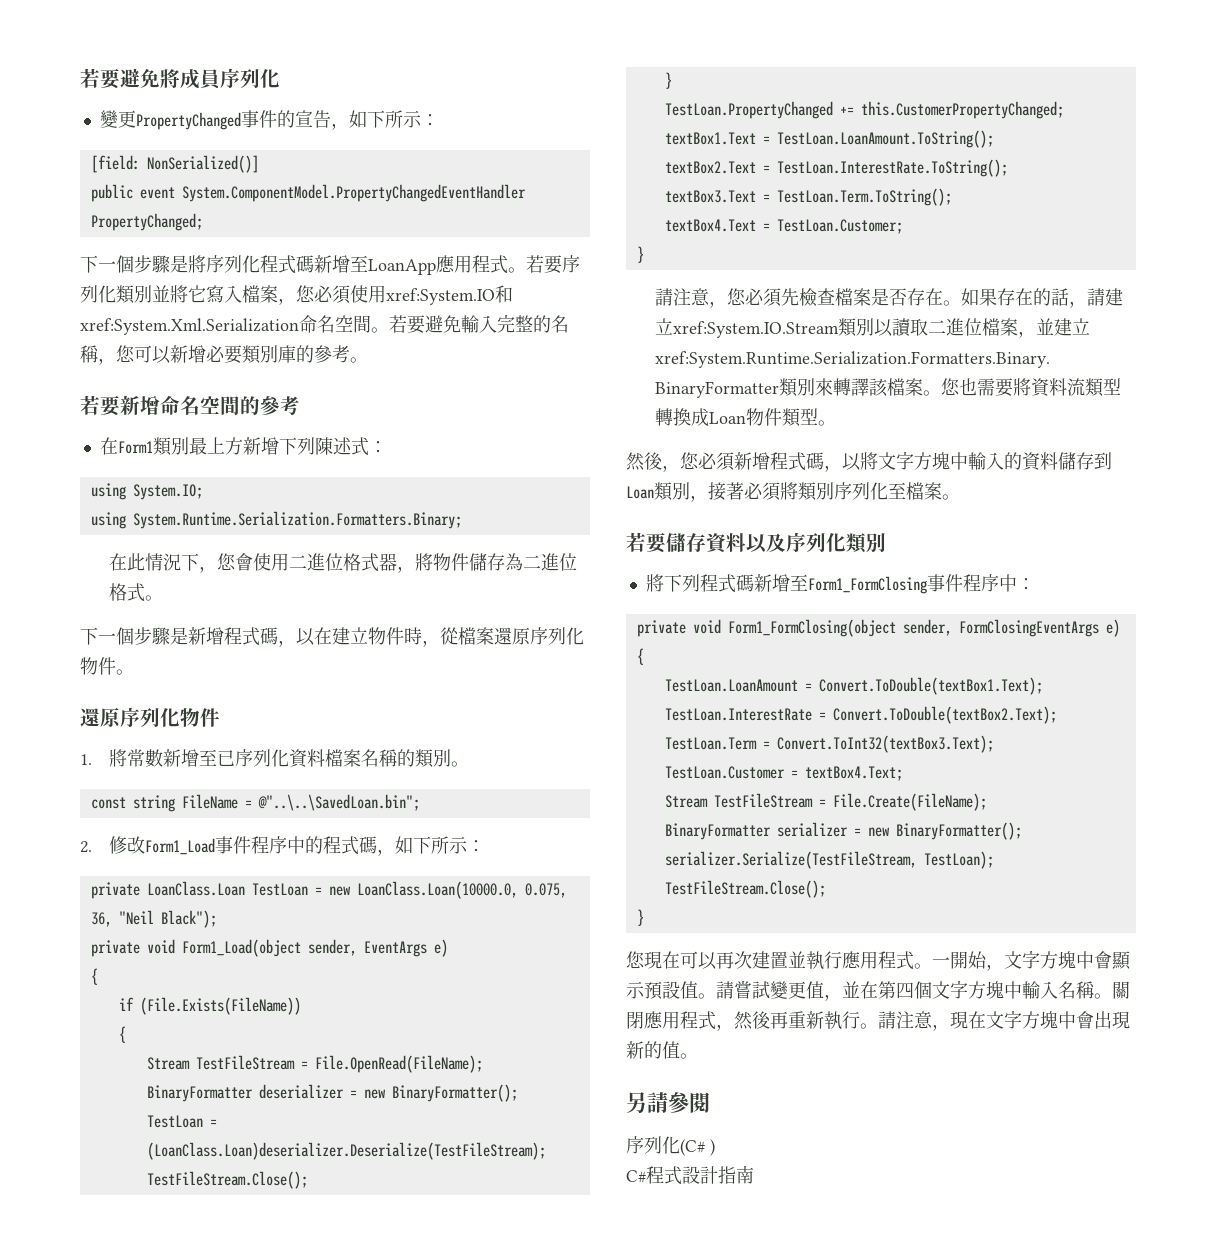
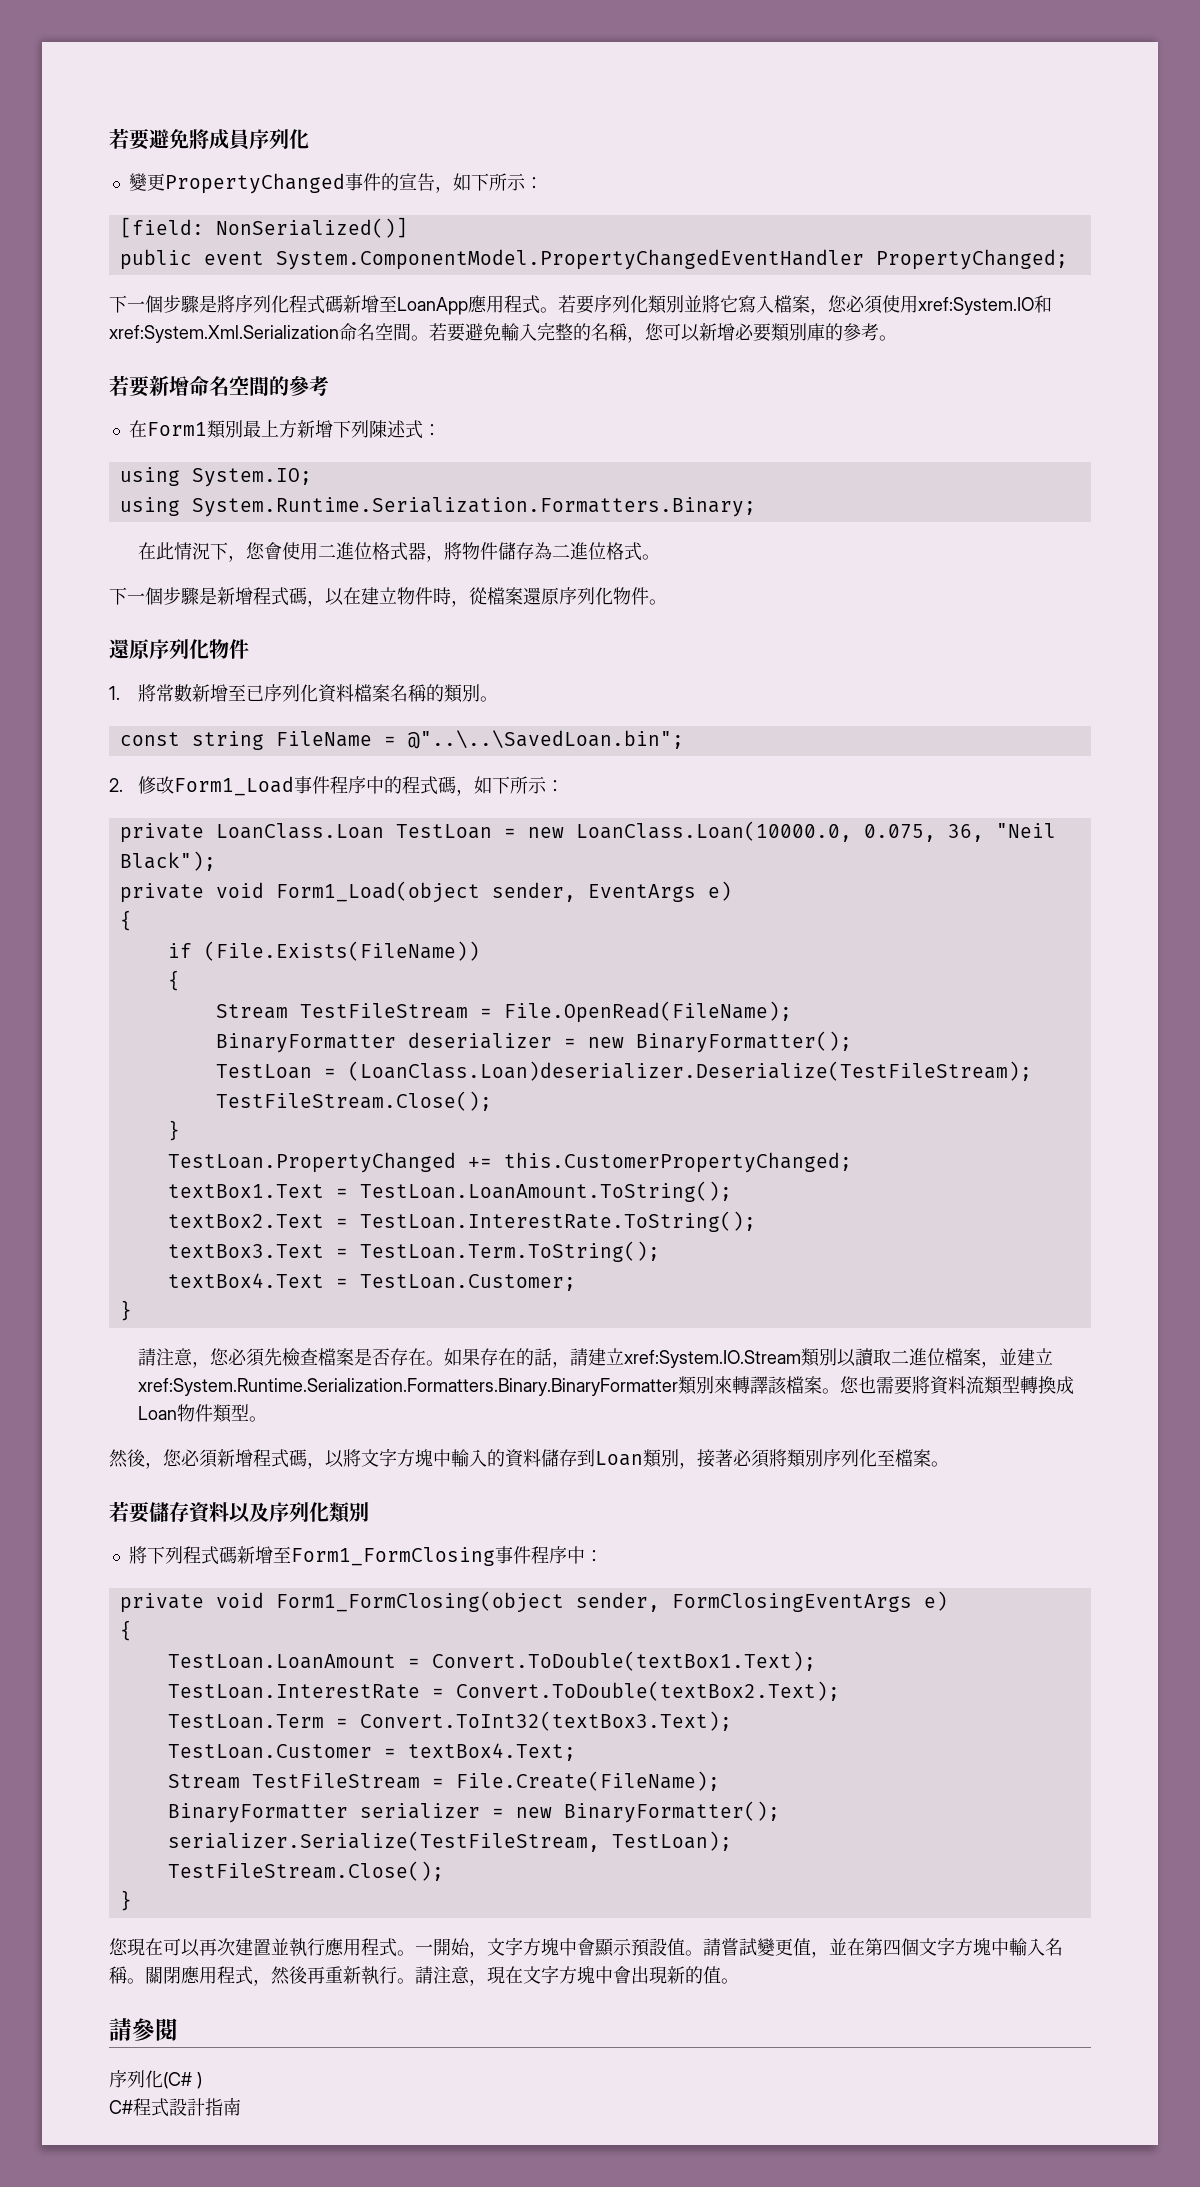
- 另請參閱
+ 請參閱

